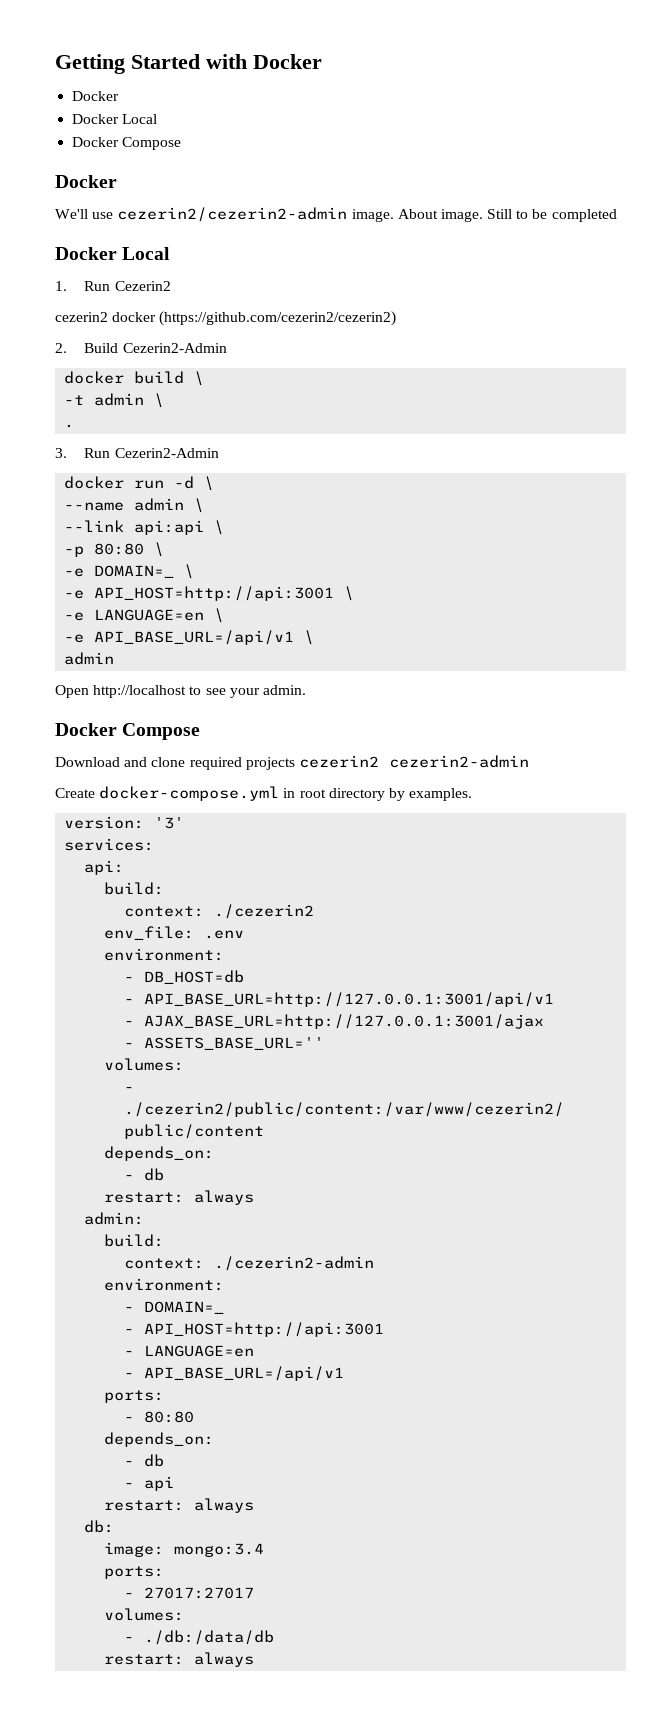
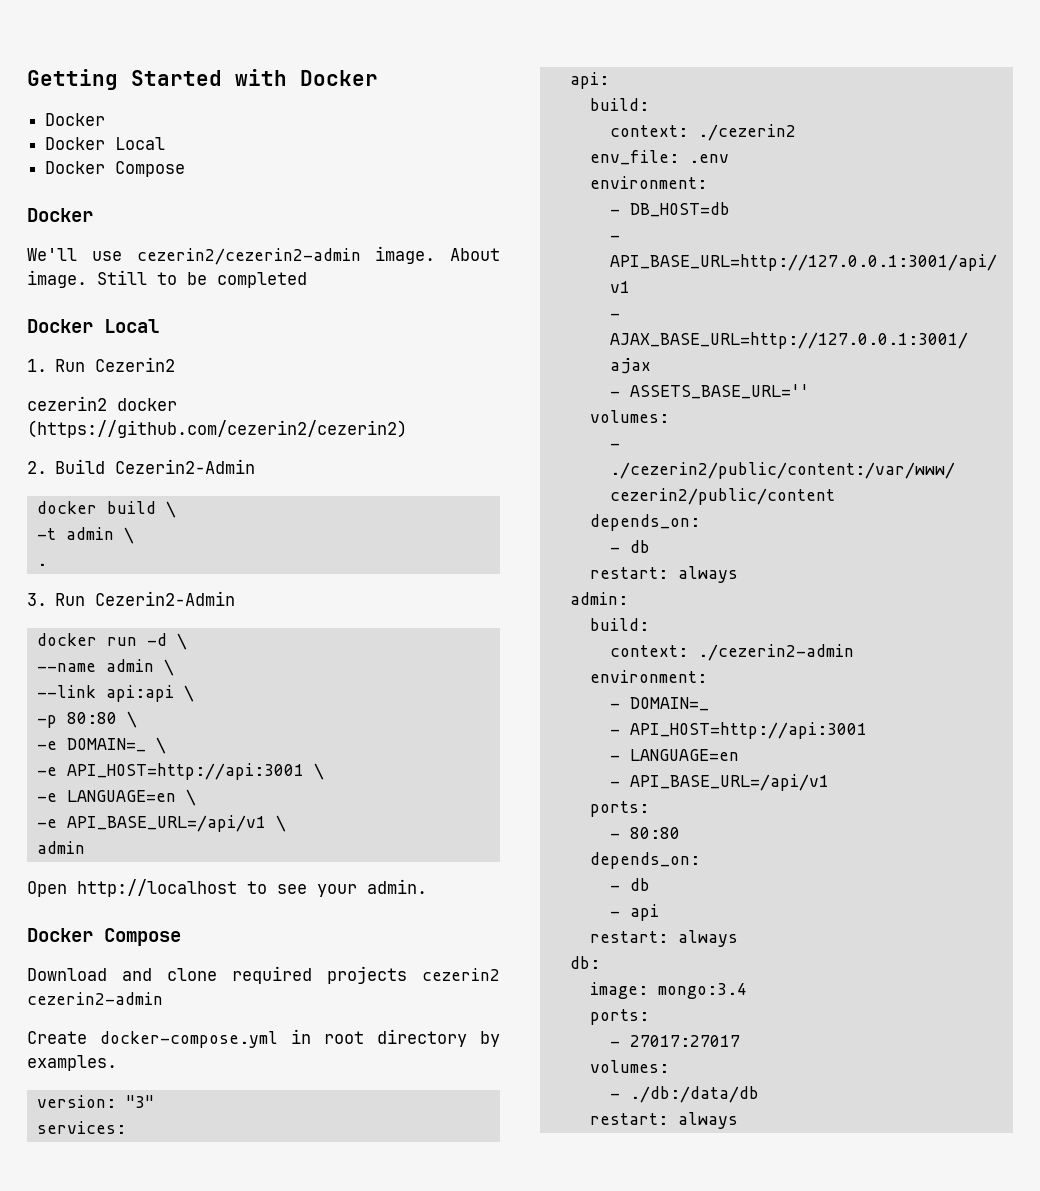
- version: '3'
+ version: "3"

